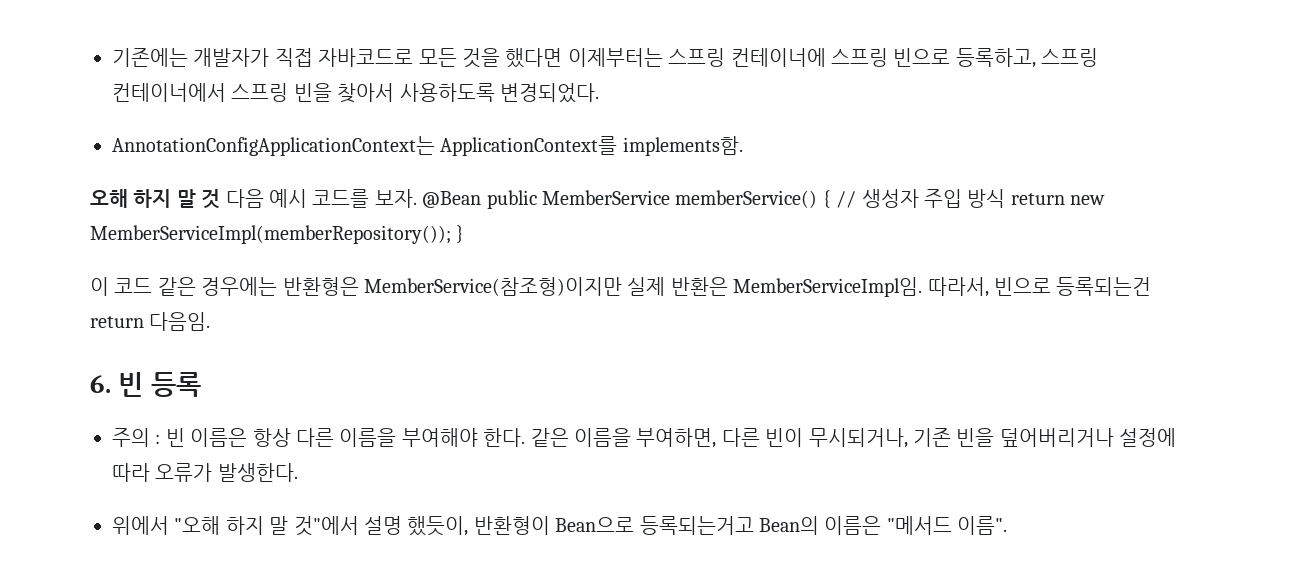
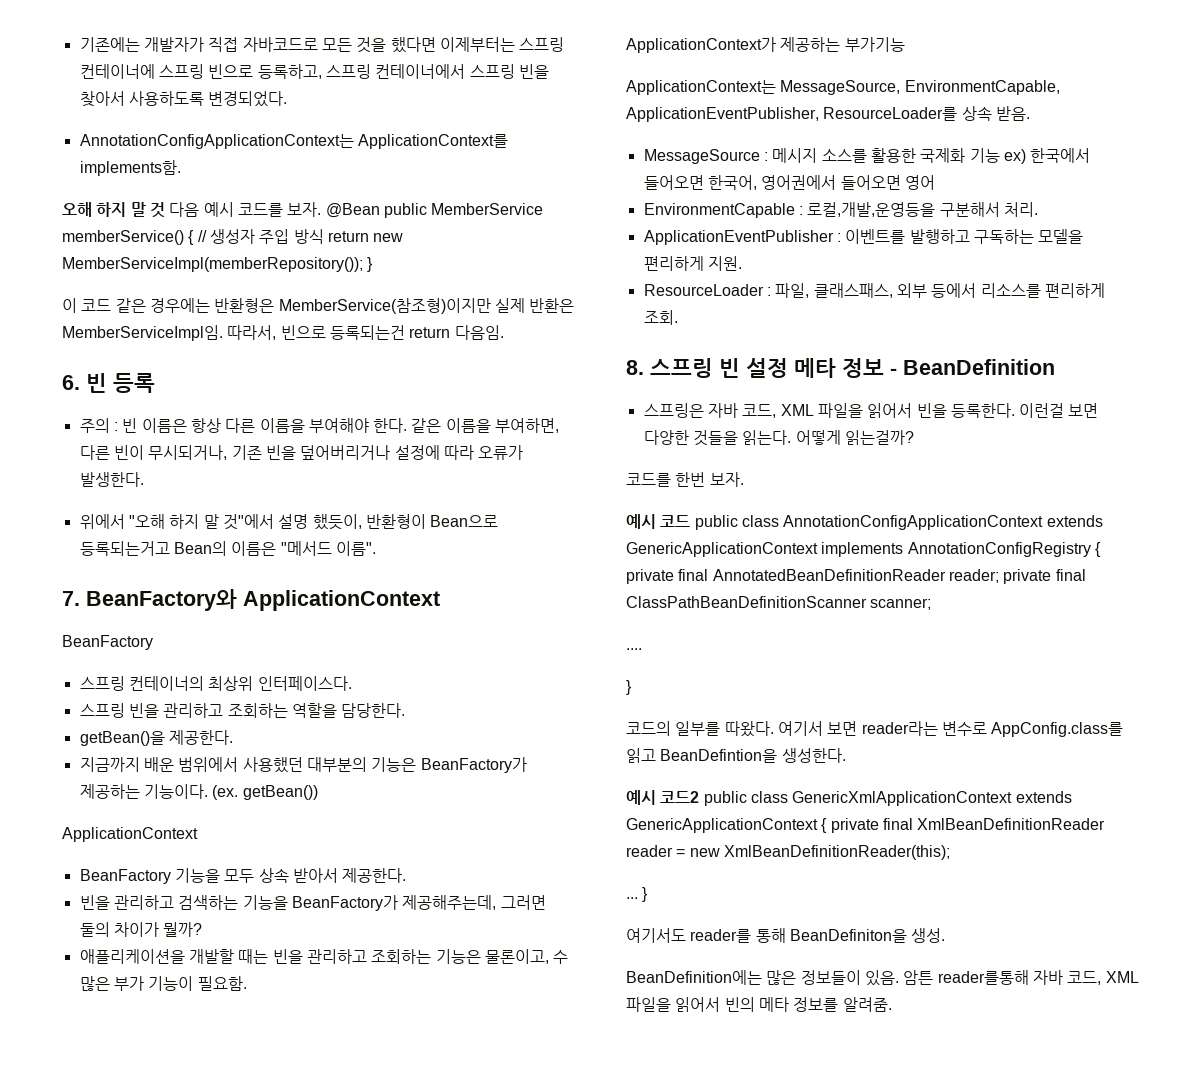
+ 7. BeanFactory와 ApplicationContext
+ BeanFactory
+ 스프링 컨테이너의 최상위 인터페이스다.
+ 스프링 빈을 관리하고 조회하는 역할을 담당한다.
+ getBean()을 제공한다.
+ 지금까지 배운 범위에서 사용했던 대부분의 기능은 BeanFactory가 제공하는 기능이다. (ex. getBean())
+ ApplicationContext
+ BeanFactory 기능을 모두 상속 받아서 제공한다.
+ 빈을 관리하고 검색하는 기능을 BeanFactory가 제공해주는데, 그러면 둘의 차이가 뭘까?
+ 애플리케이션을 개발할 때는 빈을 관리하고 조회하는 기능은 물론이고, 수 많은 부가 기능이 필요함.
+ ApplicationContext가 제공하는 부가기능
+ ApplicationContext는 MessageSource, EnvironmentCapable, ApplicationEventPublisher, ResourceLoader를 상속 받음.
+ MessageSource : 메시지 소스를 활용한 국제화 기능 ex) 한국에서 들어오면 한국어, 영어권에서 들어오면 영어
+ EnvironmentCapable : 로컬,개발,운영등을 구분해서 처리.
+ ApplicationEventPublisher : 이벤트를 발행하고 구독하는 모델을 편리하게 지원.
+ ResourceLoader : 파일, 클래스패스, 외부 등에서 리소스를 편리하게 조회.
+ 8. 스프링 빈 설정 메타 정보 - BeanDefinition
+ 스프링은 자바 코드, XML 파일을 읽어서 빈을 등록한다. 이런걸 보면 다양한 것들을 읽는다. 어떻게 읽는걸까?
+ 코드를 한번 보자.
+ 예시 코드 public class AnnotationConfigApplicationContext extends GenericApplicationContext implements AnnotationConfigRegistry { private final AnnotatedBeanDefinitionReader reader; private final ClassPathBeanDefinitionScanner scanner;
+ ....
+ }
+ 코드의 일부를 따왔다. 여기서 보면 reader라는 변수로 AppConfig.class를 읽고 BeanDefintion을 생성한다.
+ 예시 코드2 public class GenericXmlApplicationContext extends GenericApplicationContext { private final XmlBeanDefinitionReader reader = new XmlBeanDefinitionReader(this);
+ ... }
+ 여기서도 reader를 통해 BeanDefiniton을 생성.
+ BeanDefinition에는 많은 정보들이 있음. 암튼 reader를통해 자바 코드, XML 파일을 읽어서 빈의 메타 정보를 알려줌.

